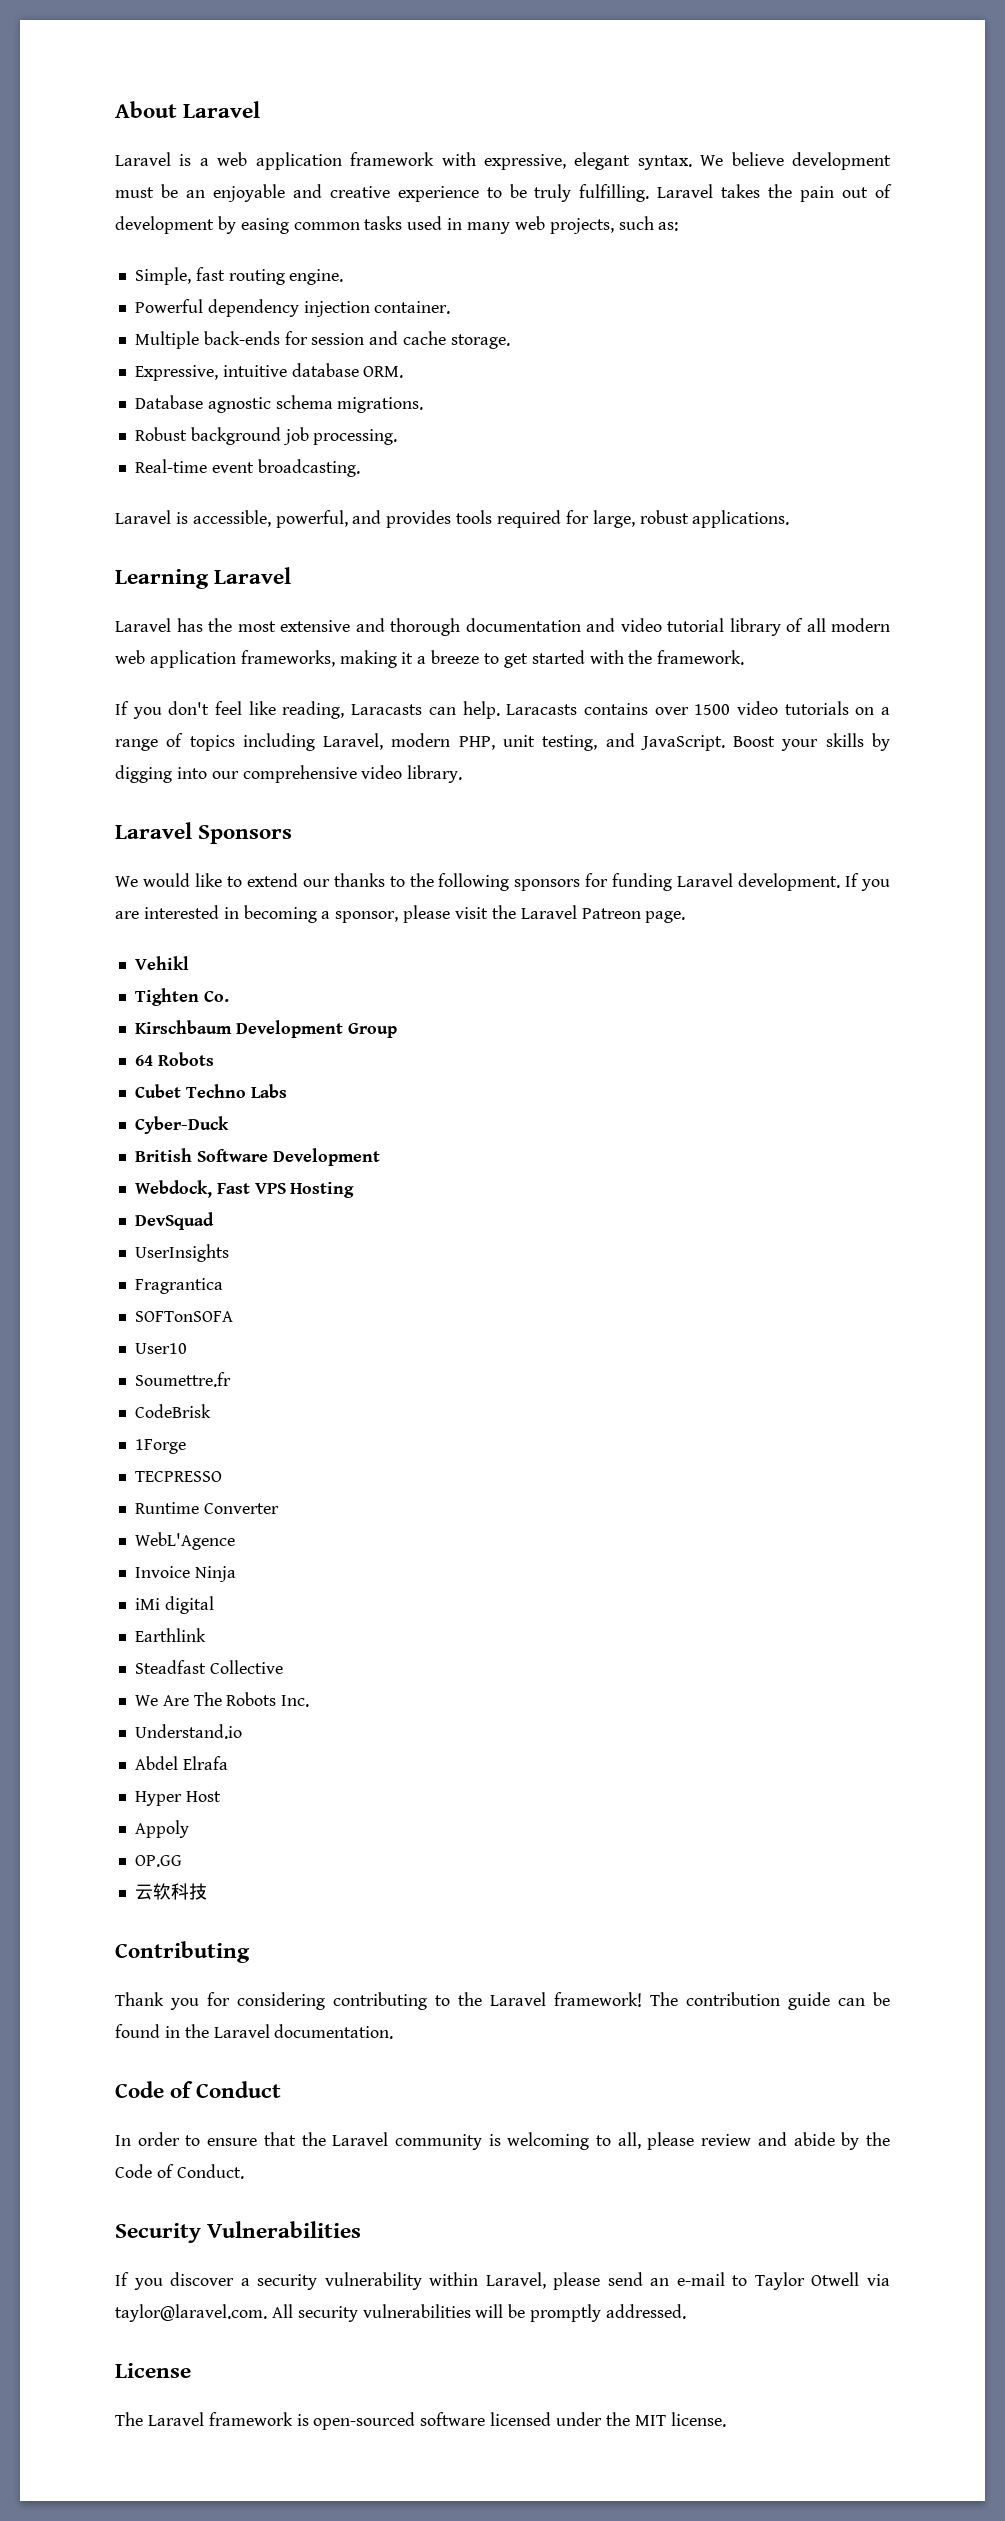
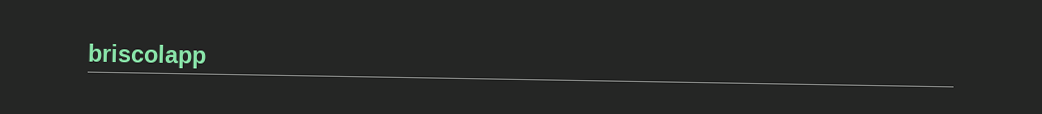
- About Laravel
- Laravel is a web application framework with expressive, elegant syntax. We believe development must be an enjoyable and creative experience to be truly fulfilling. Laravel takes the pain out of development by easing common tasks used in many web projects, such as:
- Simple, fast routing engine.
- Powerful dependency injection container.
- Multiple back-ends for session and cache storage.
- Expressive, intuitive database ORM.
- Database agnostic schema migrations.
- Robust background job processing.
- Real-time event broadcasting.
- Laravel is accessible, powerful, and provides tools required for large, robust applications.
- Learning Laravel
- Laravel has the most extensive and thorough documentation and video tutorial library of all modern web application frameworks, making it a breeze to get started with the framework.
- If you don't feel like reading, Laracasts can help. Laracasts contains over 1500 video tutorials on a range of topics including Laravel, modern PHP, unit testing, and JavaScript. Boost your skills by digging into our comprehensive video library.
- Laravel Sponsors
- We would like to extend our thanks to the following sponsors for funding Laravel development. If you are interested in becoming a sponsor, please visit the Laravel Patreon page.
- Vehikl
- Tighten Co.
- Kirschbaum Development Group
- 64 Robots
- Cubet Techno Labs
- Cyber-Duck
- British Software Development
- Webdock, Fast VPS Hosting
- DevSquad
- UserInsights
- Fragrantica
- SOFTonSOFA
- User10
- Soumettre.fr
- CodeBrisk
- 1Forge
- TECPRESSO
- Runtime Converter
- WebL'Agence
- Invoice Ninja
- iMi digital
- Earthlink
- Steadfast Collective
- We Are The Robots Inc.
- Understand.io
- Abdel Elrafa
- Hyper Host
- Appoly
- OP.GG
- 云软科技
- Contributing
- Thank you for considering contributing to the Laravel framework! The contribution guide can be found in the Laravel documentation.
- Code of Conduct
- In order to ensure that the Laravel community is welcoming to all, please review and abide by the Code of Conduct.
- Security Vulnerabilities
- If you discover a security vulnerability within Laravel, please send an e-mail to Taylor Otwell via taylor@laravel.com. All security vulnerabilities will be promptly addressed.
- License
- The Laravel framework is open-sourced software licensed under the MIT license.
+ briscolapp

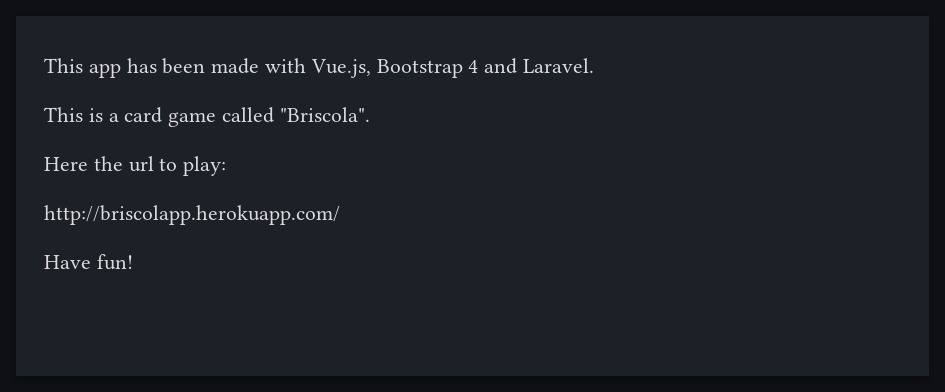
- briscolapp
+ This app has been made with Vue.js, Bootstrap 4 and Laravel.
+ This is a card game called "Briscola".
+ Here the url to play:
+ http://briscolapp.herokuapp.com/
+ Have fun!

